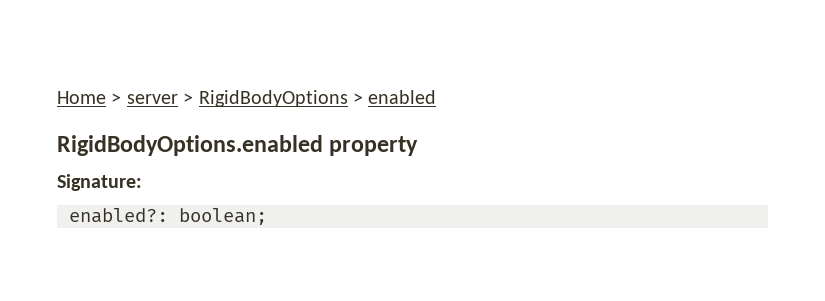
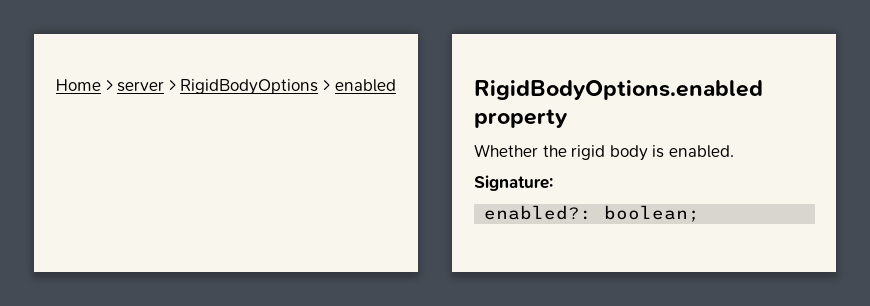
+ Whether the rigid body is enabled.

